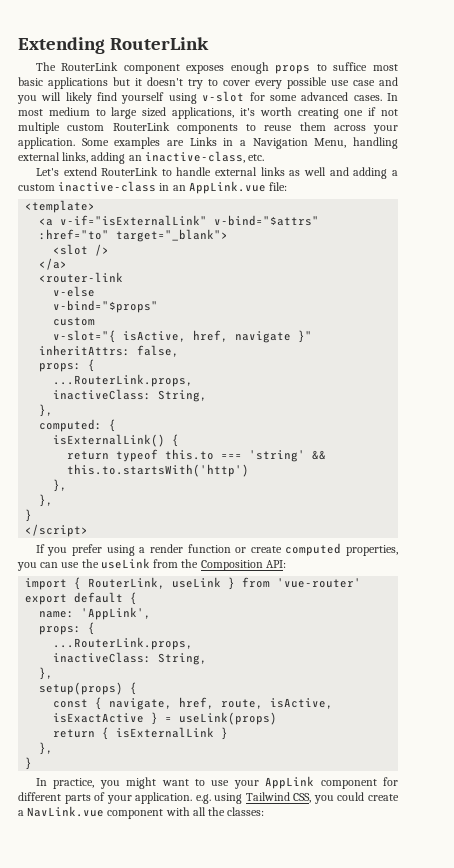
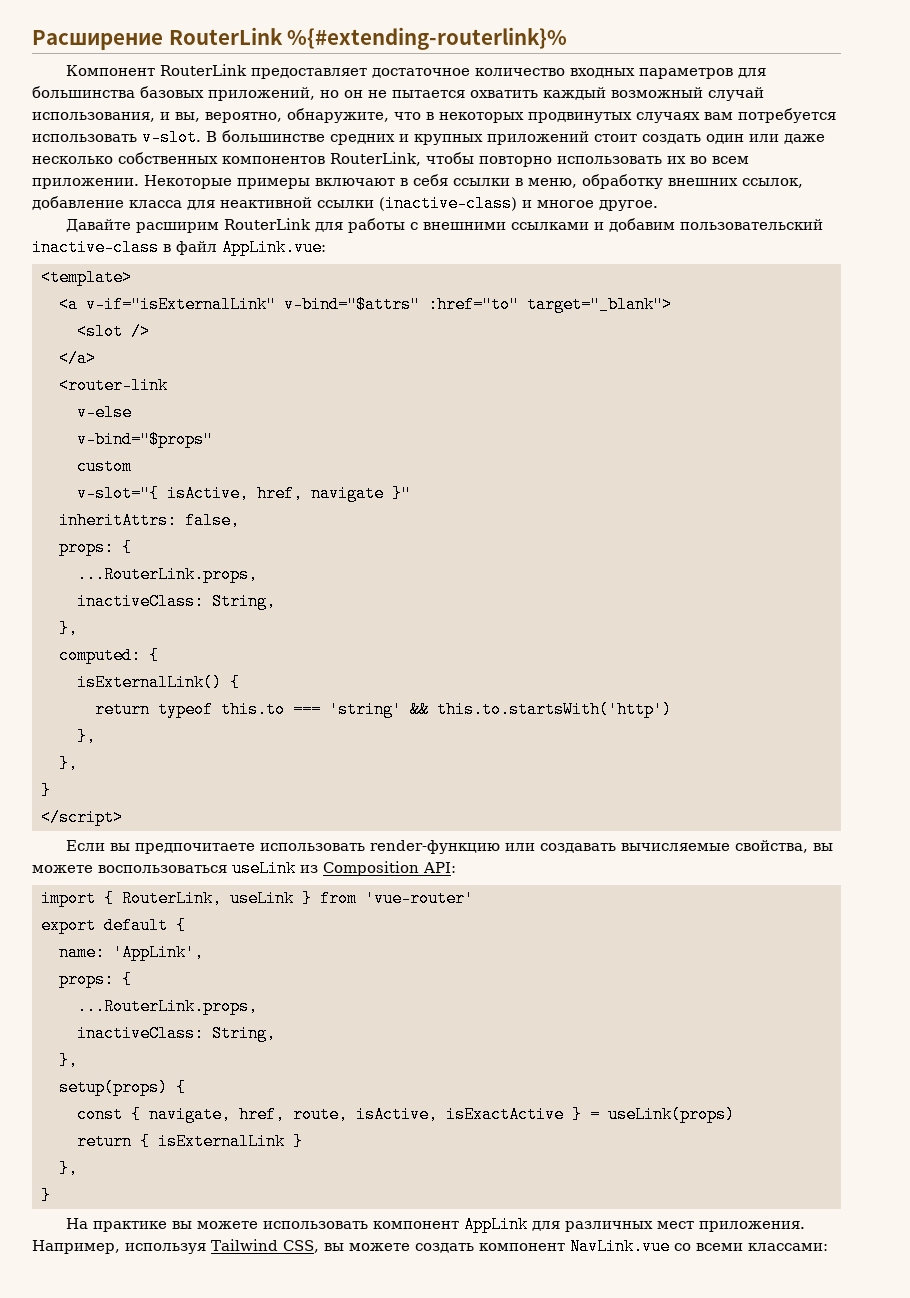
- Extending RouterLink
- The RouterLink component exposes enough props to suffice most basic applications but it doesn't try to cover every possible use case and you will likely find yourself using v-slot for some advanced cases. In most medium to large sized applications, it's worth creating one if not multiple custom RouterLink components to reuse them across your application. Some examples are Links in a Navigation Menu, handling external links, adding an inactive-class, etc.
- Let's extend RouterLink to handle external links as well and adding a custom inactive-class in an AppLink.vue file:
+ Расширение RouterLink %{#extending-routerlink}%
+ Компонент RouterLink предоставляет достаточное количество входных параметров для большинства базовых приложений, но он не пытается охватить каждый возможный случай использования, и вы, вероятно, обнаружите, что в некоторых продвинутых случаях вам потребуется использовать v-slot. В большинстве средних и крупных приложений стоит создать один или даже несколько собственных компонентов RouterLink, чтобы повторно использовать их во всем приложении. Некоторые примеры включают в себя ссылки в меню, обработку внешних ссылок, добавление класса для неактивной ссылки (inactive-class) и многое другое.
+ Давайте расширим RouterLink для работы с внешними ссылками и добавим пользовательский inactive-class в файл AppLink.vue:
- If you prefer using a render function or create computed properties, you can use the useLink from the Composition API:
+ Если вы предпочитаете использовать render-функцию или создавать вычисляемые свойства, вы можете воспользоваться useLink из Composition API:
- In practice, you might want to use your AppLink component for different parts of your application. e.g. using Tailwind CSS, you could create a NavLink.vue component with all the classes:
+ На практике вы можете использовать компонент AppLink для различных мест приложения. Например, используя Tailwind CSS, вы можете создать компонент NavLink.vue со всеми классами:

